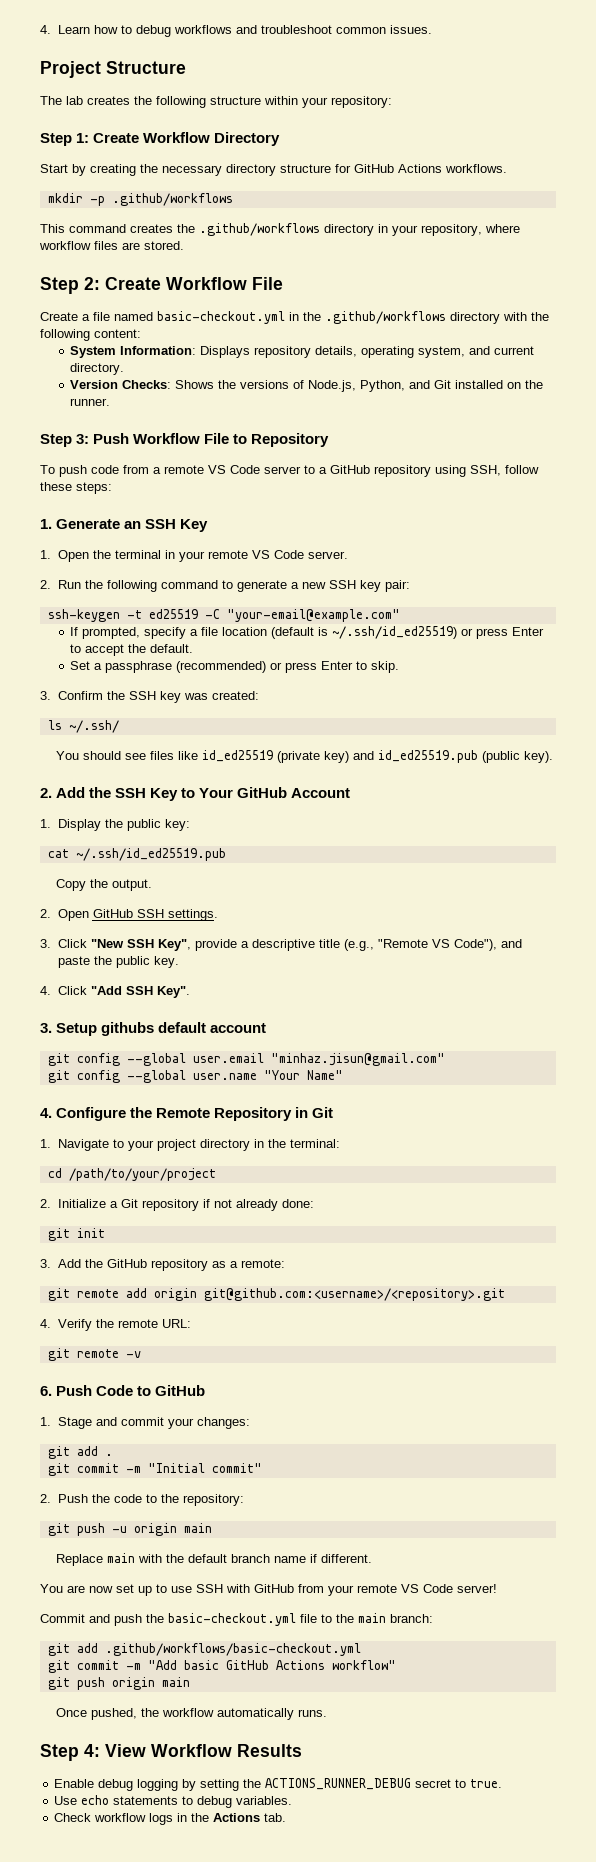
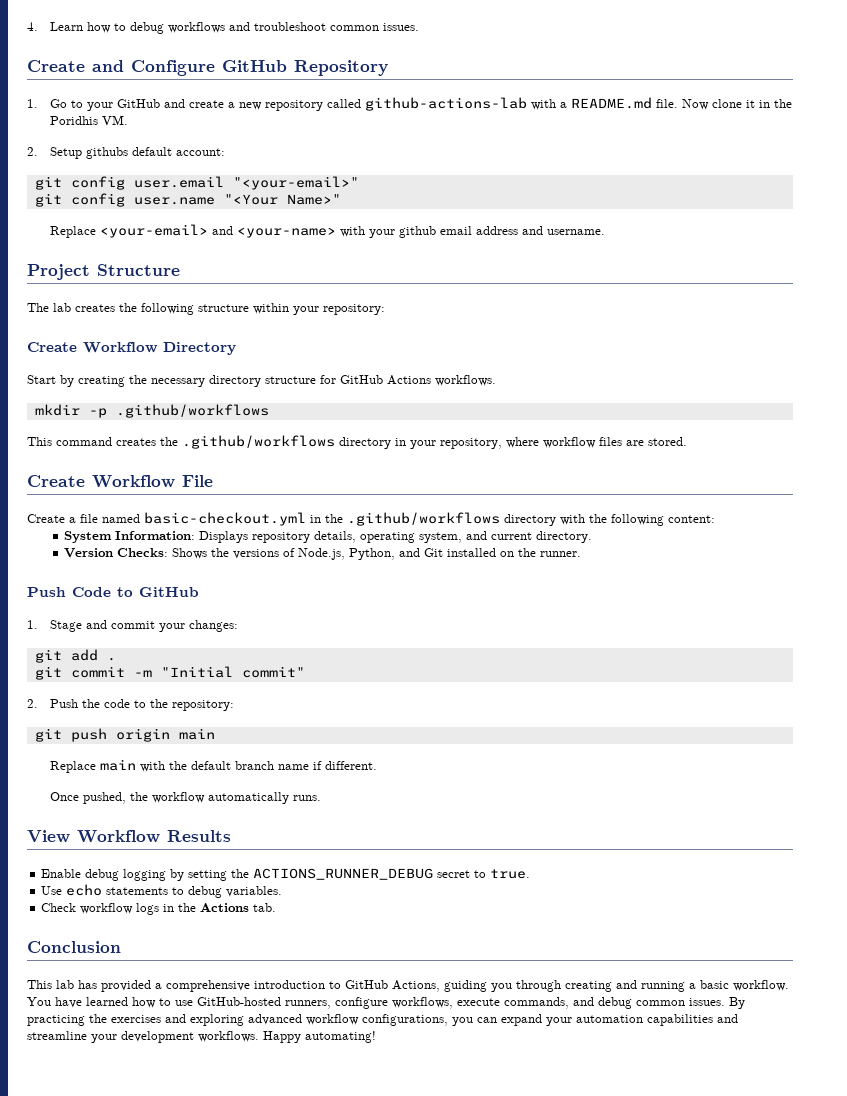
+ Create and Configure GitHub Repository
+ 1. Go to your GitHub and create a new repository called github-actions-lab with a README.md file. Now clone it in the Poridhis VM.
+ 2. Setup githubs default account:
+ git config user.email "<your-email>"
+ git config user.name "<Your Name>"
+ Replace <your-email> and <your-name> with your github email address and username.
- Step 1: Create Workflow Directory
+ Create Workflow Directory
- Step 2: Create Workflow File
+ Create Workflow File
- Step 3: Push Workflow File to Repository
- To push code from a remote VS Code server to a GitHub repository using SSH, follow these steps:
- 1. Generate an SSH Key
- 1. Open the terminal in your remote VS Code server.
- 2. Run the following command to generate a new SSH key pair:
- ssh-keygen -t ed25519 -C "your-email@example.com"
- If prompted, specify a file location (default is ~/.ssh/id_ed25519) or press Enter to accept the default.
- Set a passphrase (recommended) or press Enter to skip.
- 3. Confirm the SSH key was created:
- ls ~/.ssh/
- You should see files like id_ed25519 (private key) and id_ed25519.pub (public key).
- 2. Add the SSH Key to Your GitHub Account
- 1. Display the public key:
- cat ~/.ssh/id_ed25519.pub
- Copy the output.
- 2. Open GitHub SSH settings.
- 3. Click "New SSH Key", provide a descriptive title (e.g., "Remote VS Code"), and paste the public key.
- 4. Click "Add SSH Key".
- 3. Setup githubs default account
- git config --global user.email "minhaz.jisun@gmail.com"
- git config --global user.name "Your Name"
- 4. Configure the Remote Repository in Git
- 1. Navigate to your project directory in the terminal:
- cd /path/to/your/project
- 2. Initialize a Git repository if not already done:
- git init
- 3. Add the GitHub repository as a remote:
- git remote add origin git@github.com:<username>/<repository>.git
- 4. Verify the remote URL:
- git remote -v
- 6. Push Code to GitHub
+ Push Code to GitHub
- git push -u origin main
+ git push origin main
- You are now set up to use SSH with GitHub from your remote VS Code server!
- Commit and push the basic-checkout.yml file to the main branch:
- git add .github/workflows/basic-checkout.yml
- git commit -m "Add basic GitHub Actions workflow"
- git push origin main
- Step 4: View Workflow Results
+ View Workflow Results
+ Conclusion
+ This lab has provided a comprehensive introduction to GitHub Actions, guiding you through creating and running a basic workflow. You have learned how to use GitHub-hosted runners, configure workflows, execute commands, and debug common issues. By practicing the exercises and exploring advanced workflow configurations, you can expand your automation capabilities and streamline your development workflows. Happy automating!

